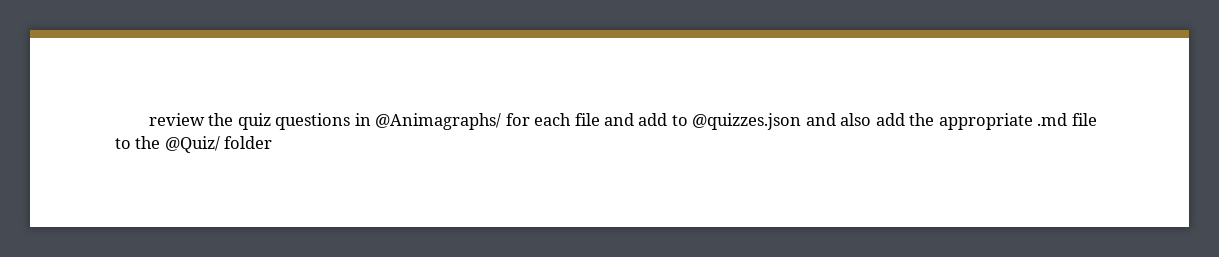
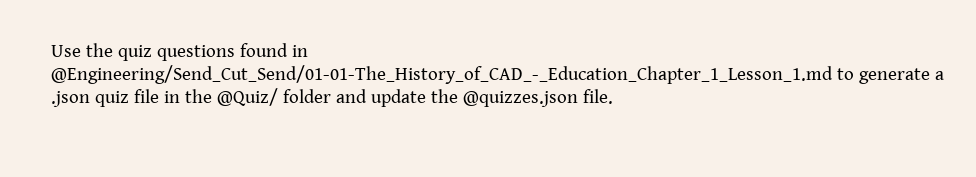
- review the quiz questions in @Animagraphs/ for each file and add to @quizzes.json and also add the appropriate .md file to the @Quiz/ folder
+ Use the quiz questions found in @Engineering/Send_Cut_Send/01-01-The_History_of_CAD_-_Education_Chapter_1_Lesson_1.md to generate a .json quiz file in the @Quiz/ folder and update the @quizzes.json file.

